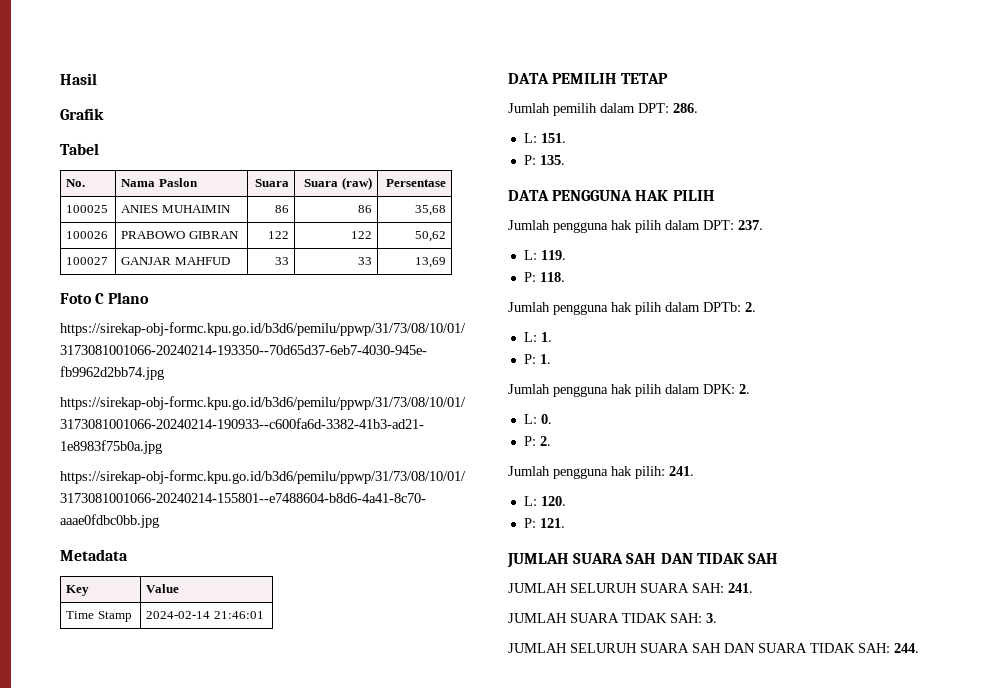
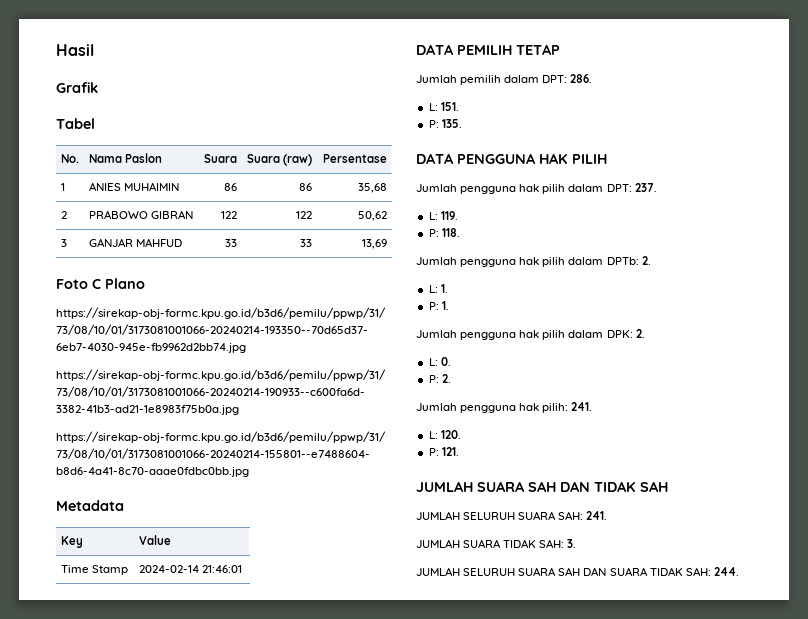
- 100025 | ANIES MUHAIMIN | 86 | 86 | 35,68
+ 1 | ANIES MUHAIMIN | 86 | 86 | 35,68
- 100026 | PRABOWO GIBRAN | 122 | 122 | 50,62
+ 2 | PRABOWO GIBRAN | 122 | 122 | 50,62
- 100027 | GANJAR MAHFUD | 33 | 33 | 13,69
+ 3 | GANJAR MAHFUD | 33 | 33 | 13,69

